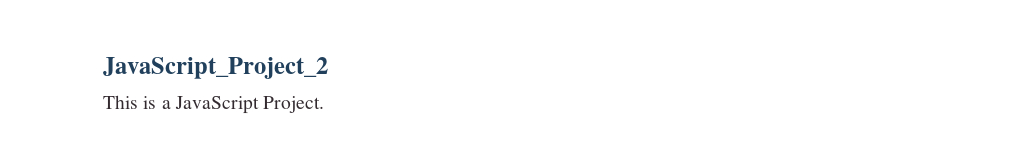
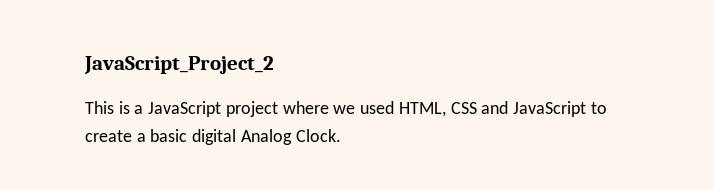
- This is a JavaScript Project.
+ This is a JavaScript project where we used HTML, CSS and JavaScript to create a basic digital Analog Clock.

